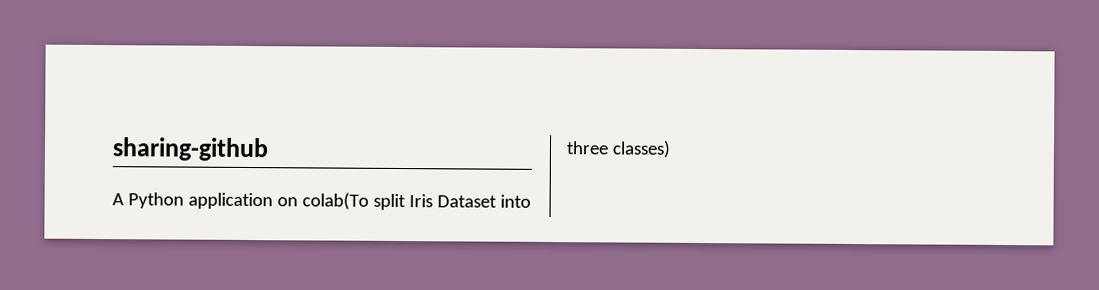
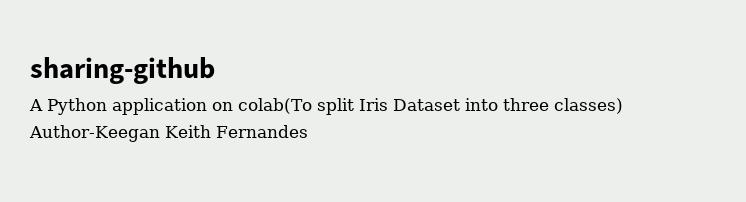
+ Author-Keegan Keith Fernandes

